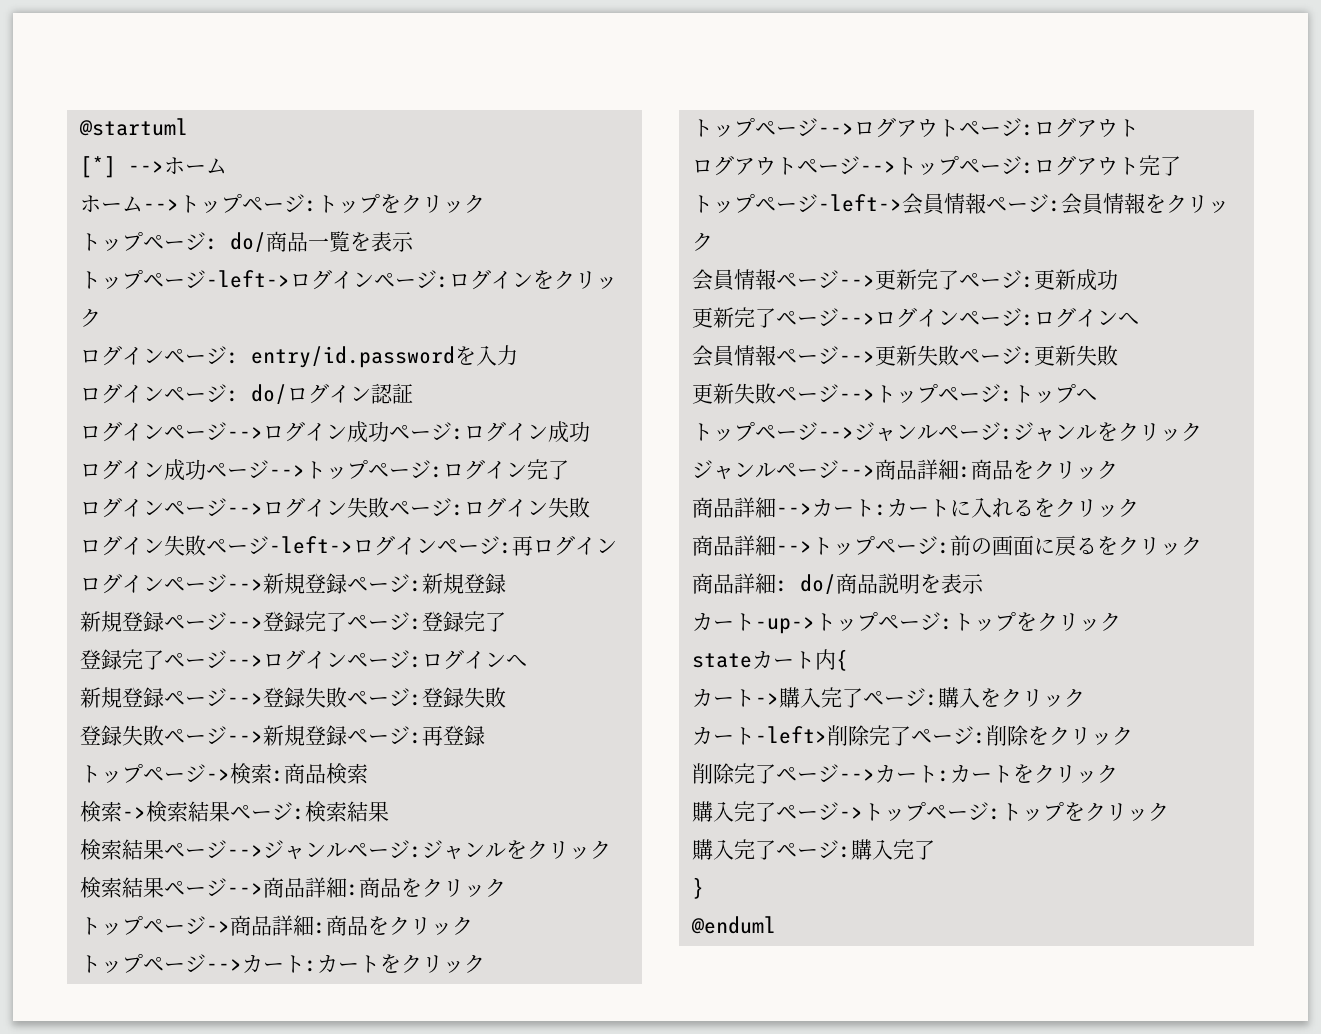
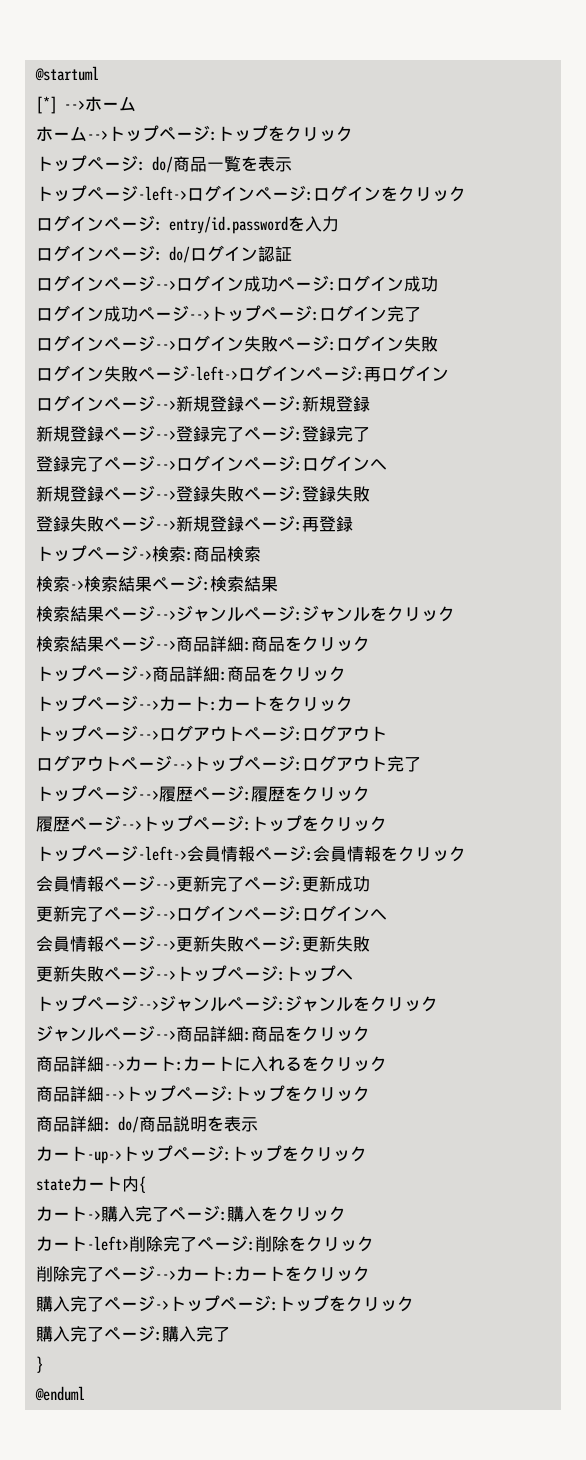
+ トップページ-->履歴ページ:履歴をクリック
+ 履歴ページ-->トップページ:トップをクリック
- 商品詳細-->トップページ:前の画面に戻るをクリック
+ 商品詳細-->トップページ:トップをクリック

